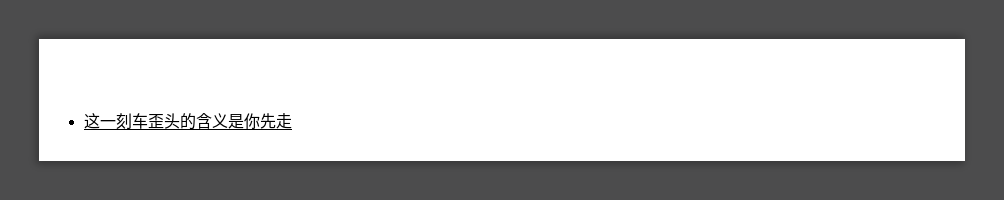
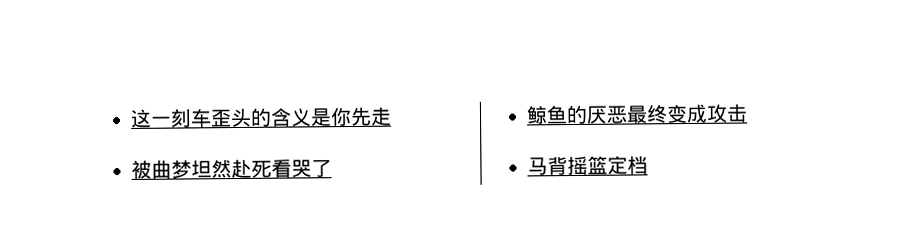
+ 被曲梦坦然赴死看哭了
+ 鲸鱼的厌恶最终变成攻击
+ 马背摇篮定档

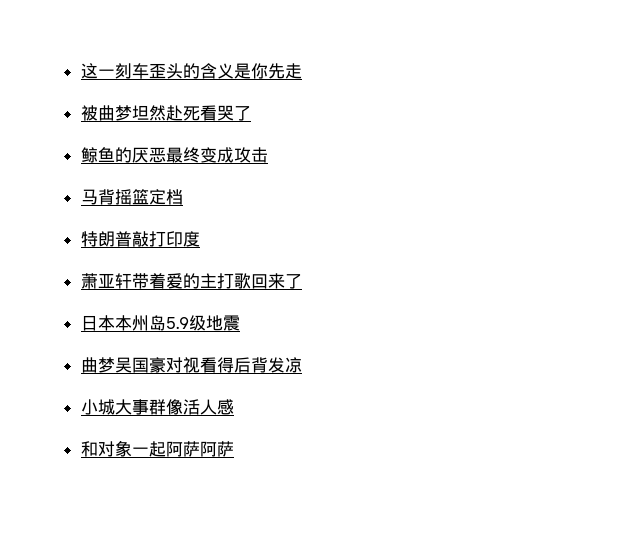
+ 特朗普敲打印度
+ 萧亚轩带着爱的主打歌回来了
+ 日本本州岛5.9级地震
+ 曲梦吴国豪对视看得后背发凉
+ 小城大事群像活人感
+ 和对象一起阿萨阿萨

